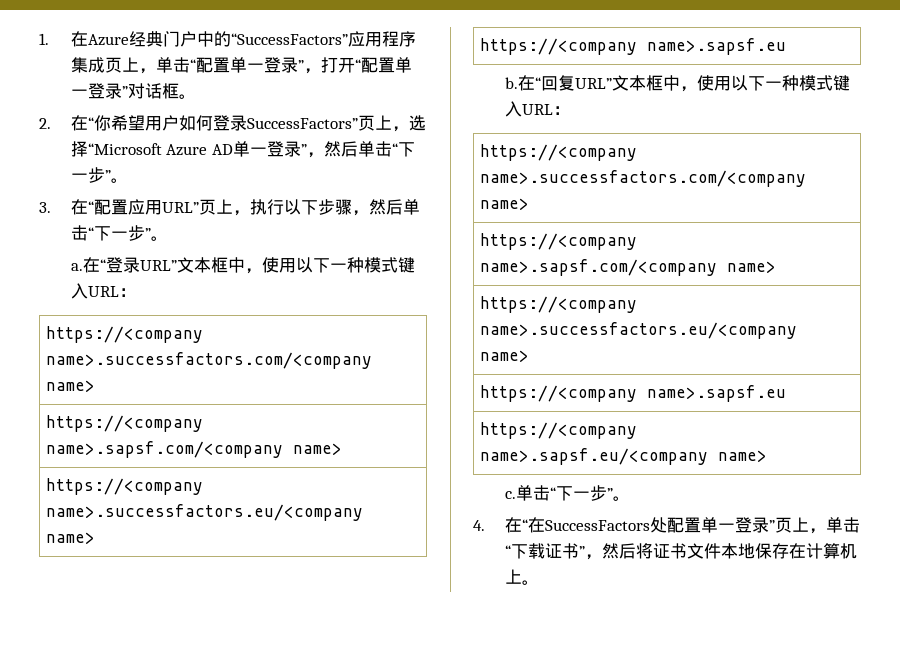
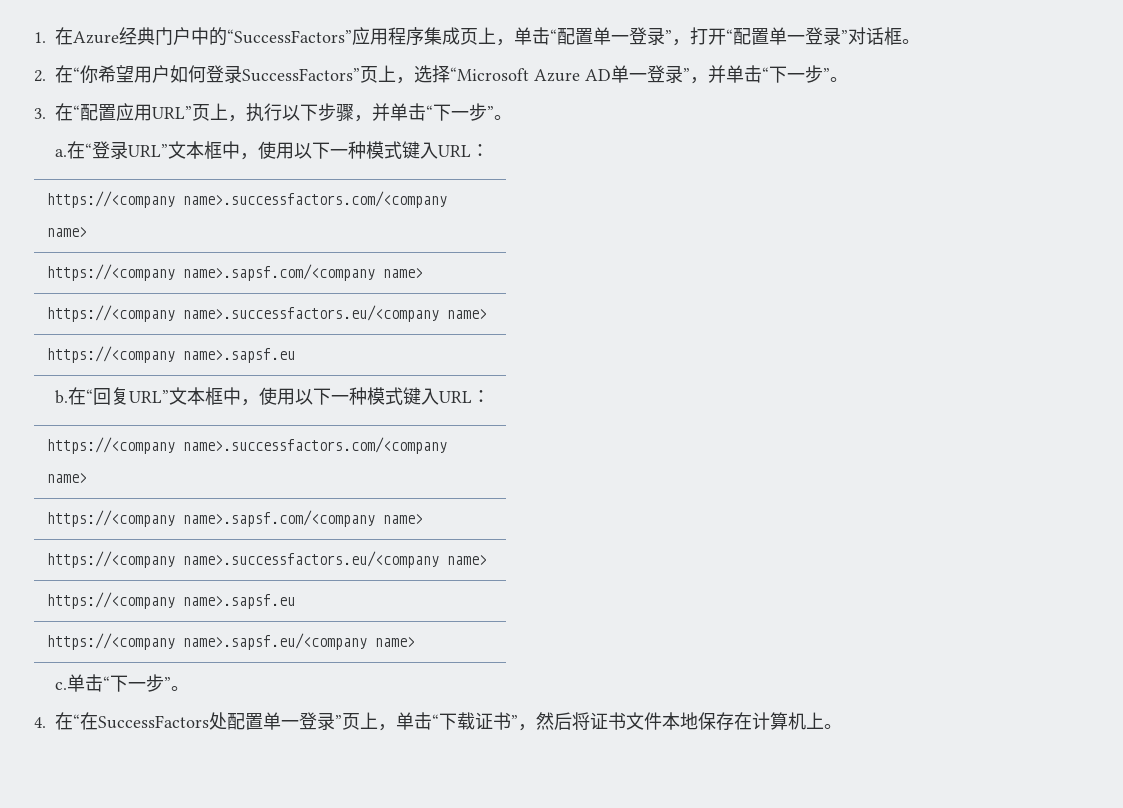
- 2.在“你希望用户如何登录SuccessFactors”页上，选择“Microsoft Azure AD单一登录”，然后单击“下一步”。
+ 2.在“你希望用户如何登录SuccessFactors”页上，选择“Microsoft Azure AD单一登录”，并单击“下一步”。
- 3.在“配置应用URL”页上，执行以下步骤，然后单击“下一步”。
+ 3.在“配置应用URL”页上，执行以下步骤，并单击“下一步”。

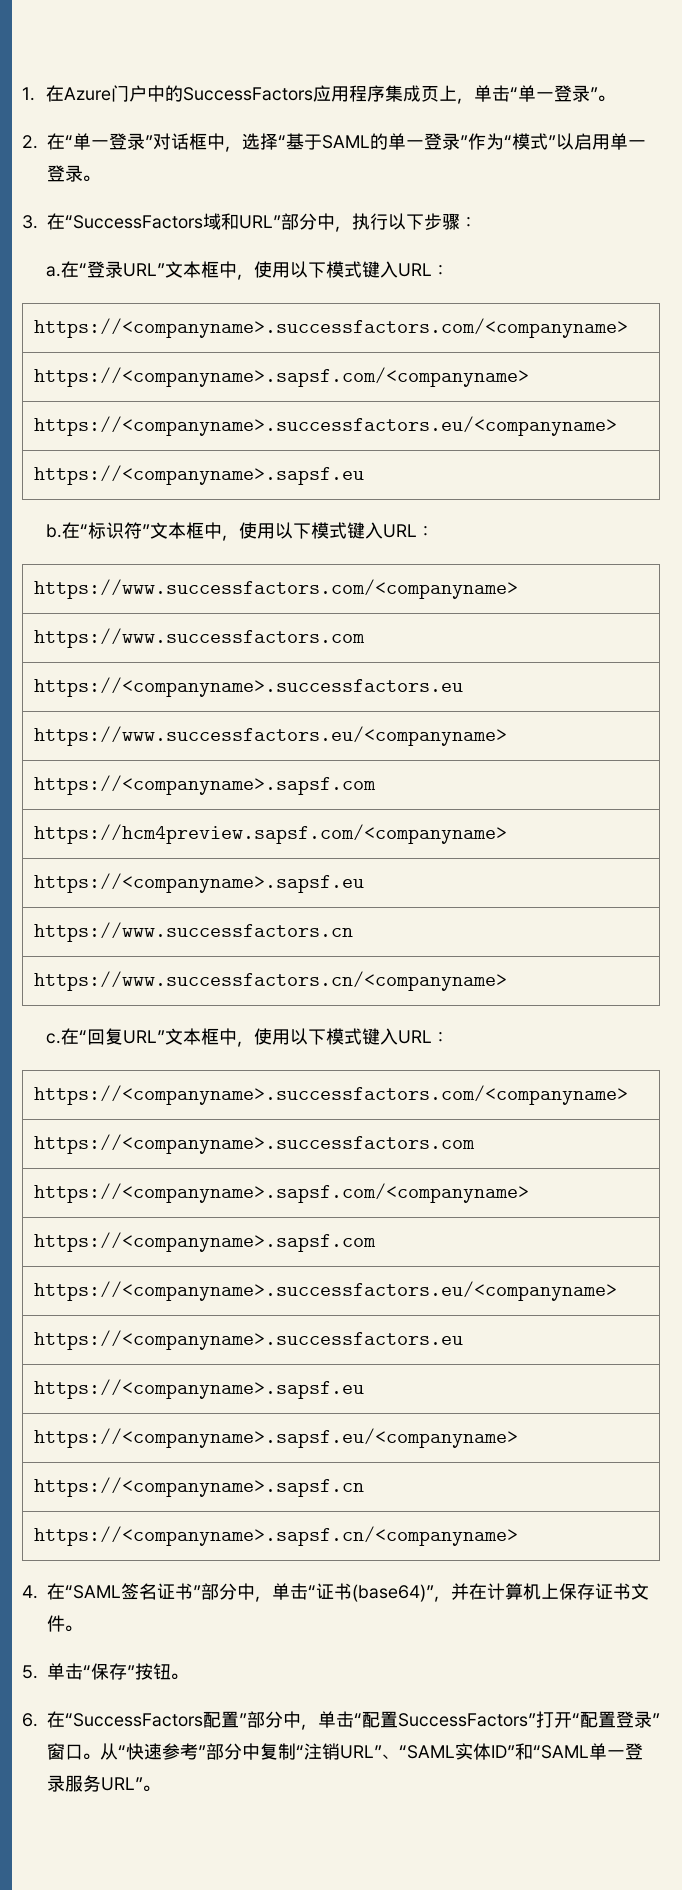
- 1.在Azure经典门户中的“SuccessFactors”应用程序集成页上，单击“配置单一登录”，打开“配置单一登录”对话框。
- 2.在“你希望用户如何登录SuccessFactors”页上，选择“Microsoft Azure AD单一登录”，并单击“下一步”。
- 3.在“配置应用URL”页上，执行以下步骤，并单击“下一步”。
+ 1.在Azure门户中的SuccessFactors应用程序集成页上，单击“单一登录”。
+ 2.在“单一登录”对话框中，选择“基于SAML的单一登录”作为“模式”以启用单一登录。
+ 3.在“SuccessFactors域和URL”部分中，执行以下步骤：
- 在“登录URL”文本框中，使用以下一种模式键入URL：
- https://<company name>.successfactors.com/<company name>
- https://<company name>.sapsf.com/<company name>
- https://<company name>.successfactors.eu/<company name>
- https://<company name>.sapsf.eu
- b.
+ 在“登录URL”文本框中，使用以下模式键入URL：
+ https://<companyname>.successfactors.com/<companyname>
+ https://<companyname>.sapsf.com/<companyname>
+ https://<companyname>.successfactors.eu/<companyname>
+ https://<companyname>.sapsf.eu
+ b.在“标识符”文本框中，使用以下模式键入URL：
+ https://www.successfactors.com/<companyname>
+ https://www.successfactors.com
+ https://<companyname>.successfactors.eu
+ https://www.successfactors.eu/<companyname>
+ https://<companyname>.sapsf.com
+ https://hcm4preview.sapsf.com/<companyname>
+ https://<companyname>.sapsf.eu
+ https://www.successfactors.cn
+ https://www.successfactors.cn/<companyname>
+ c.
- 在“回复URL”文本框中，使用以下一种模式键入URL：
- https://<company name>.successfactors.com/<company name>
- https://<company name>.sapsf.com/<company name>
- https://<company name>.successfactors.eu/<company name>
- https://<company name>.sapsf.eu
- https://<company name>.sapsf.eu/<company name>
- c.单击“下一步”。
- 4.在“在SuccessFactors处配置单一登录”页上，单击“下载证书”，然后将证书文件本地保存在计算机上。
+ 在“回复URL”文本框中，使用以下模式键入URL：
+ https://<companyname>.successfactors.com/<companyname>
+ https://<companyname>.successfactors.com
+ https://<companyname>.sapsf.com/<companyname>
+ https://<companyname>.sapsf.com
+ https://<companyname>.successfactors.eu/<companyname>
+ https://<companyname>.successfactors.eu
+ https://<companyname>.sapsf.eu
+ https://<companyname>.sapsf.eu/<companyname>
+ https://<companyname>.sapsf.cn
+ https://<companyname>.sapsf.cn/<companyname>
+ 4.在“SAML签名证书”部分中，单击“证书(base64)”，并在计算机上保存证书文件。
+ 5.单击“保存”按钮。
+ 6.在“SuccessFactors配置”部分中，单击“配置SuccessFactors”打开“配置登录”窗口。从“快速参考”部分中复制“注销URL”、“SAML实体ID”和“SAML单一登录服务URL”。

